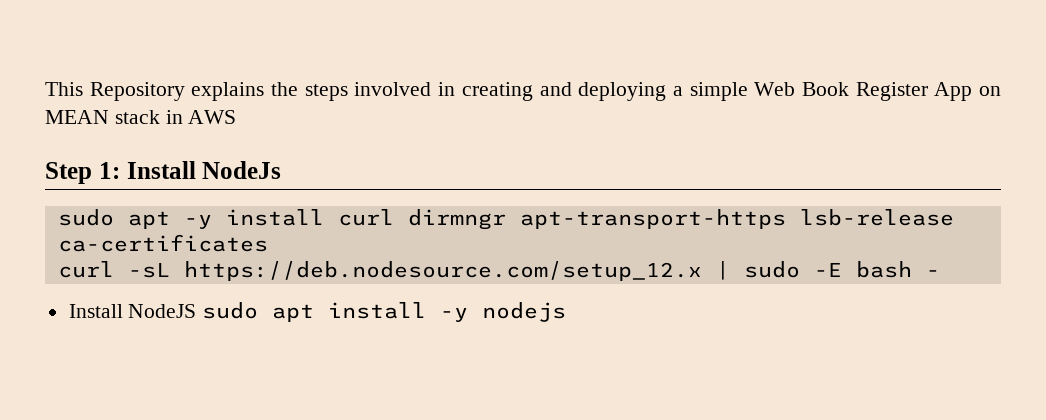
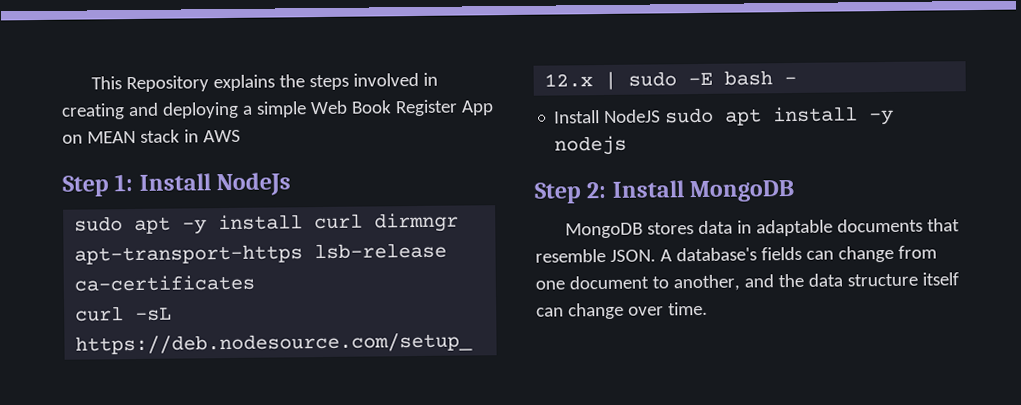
+ Step 2: Install MongoDB
+ MongoDB stores data in adaptable documents that resemble JSON. A database's fields can change from one document to another, and the data structure itself can change over time.

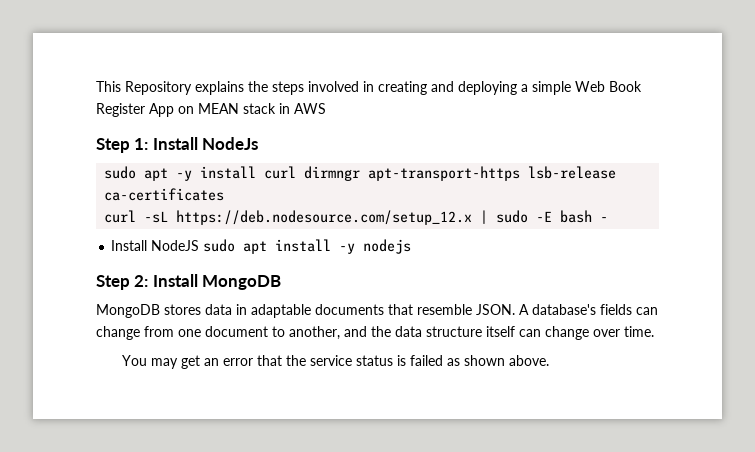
+ You may get an error that the service status is failed as shown above.

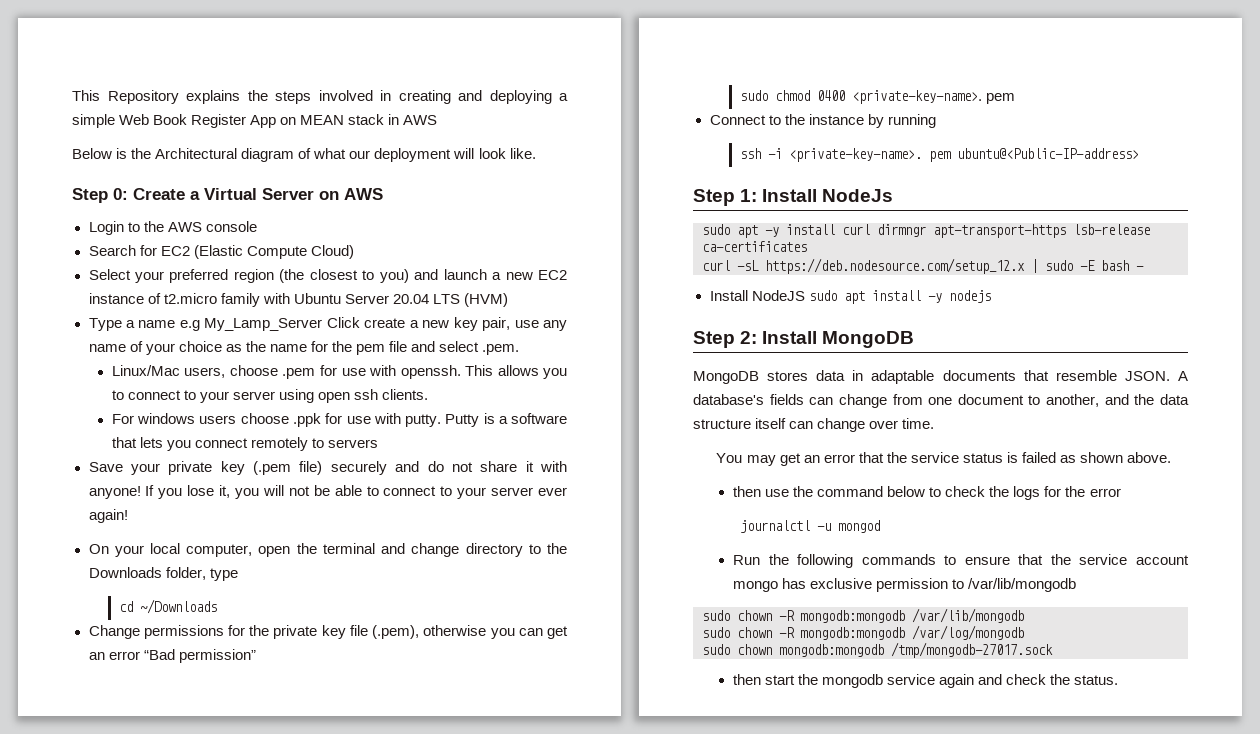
+ Below is the Architectural diagram of what our deployment will look like.
+ Step 0: Create a Virtual Server on AWS
+ Login to the AWS console
+ Search for EC2 (Elastic Compute Cloud)
+ Select your preferred region (the closest to you) and launch a new EC2 instance of t2.micro family with Ubuntu Server 20.04 LTS (HVM)
+ Type a name e.g My_Lamp_Server Click create a new key pair, use any name of your choice as the name for the pem file and select .pem.
+ Linux/Mac users, choose .pem for use with openssh. This allows you to connect to your server using open ssh clients.
+ For windows users choose .ppk for use with putty. Putty is a software that lets you connect remotely to servers
+ Save your private key (.pem file) securely and do not share it with anyone! If you lose it, you will not be able to connect to your server ever again!
+ On your local computer, open the terminal and change directory to the Downloads folder, type
+ cd ~/Downloads
+ Change permissions for the private key file (.pem), otherwise you can get an error “Bad permission”
+ sudo chmod 0400 <private-key-name>. pem
+ Connect to the instance by running
+ ssh -i <private-key-name>. pem ubuntu@<Public-IP-address>
+ then use the command below to check the logs for the error
+ journalctl -u mongod
+ Run the following commands to ensure that the service account mongo has exclusive permission to /var/lib/mongodb
+ sudo chown -R mongodb:mongodb /var/lib/mongodb
+ sudo chown -R mongodb:mongodb /var/log/mongodb
+ sudo chown mongodb:mongodb /tmp/mongodb-27017.sock
+ then start the mongodb service again and check the status.

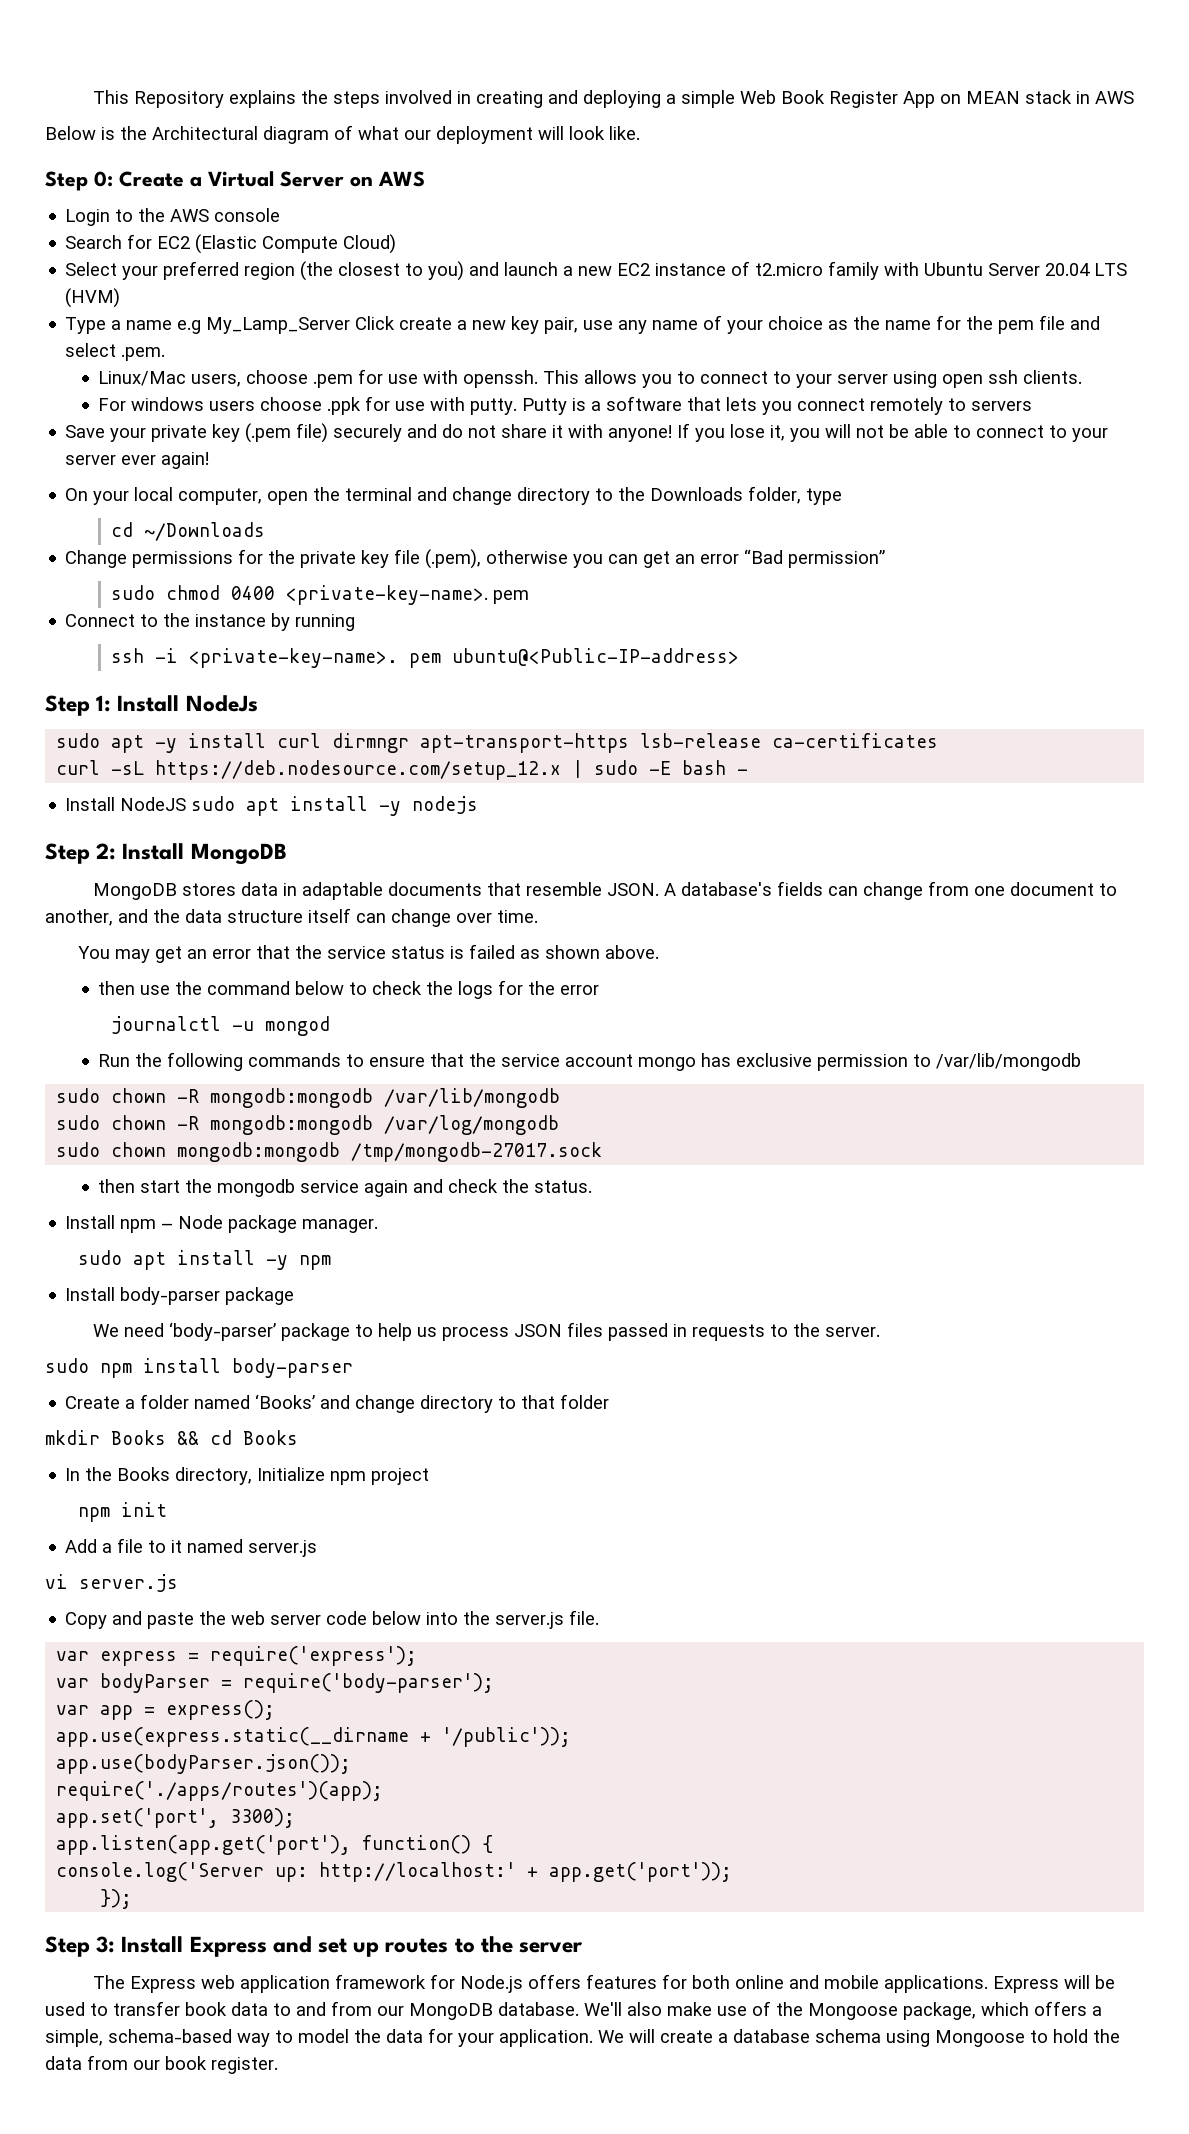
+ Install npm – Node package manager.
+ sudo apt install -y npm
+ Install body-parser package
+ We need ‘body-parser’ package to help us process JSON files passed in requests to the server.
+ sudo npm install body-parser
+ Create a folder named ‘Books’ and change directory to that folder
+ mkdir Books && cd Books
+ In the Books directory, Initialize npm project
+ npm init
+ Add a file to it named server.js
+ vi server.js
+ Copy and paste the web server code below into the server.js file.
+ var express = require('express');
+ var bodyParser = require('body-parser');
+ var app = express();
+ app.use(express.static(__dirname + '/public'));
+ app.use(bodyParser.json());
+ require('./apps/routes')(app);
+ app.set('port', 3300);
+ app.listen(app.get('port'), function() {
+ console.log('Server up: http://localhost:' + app.get('port'));
+ });
+ Step 3: Install Express and set up routes to the server
+ The Express web application framework for Node.js offers features for both online and mobile applications. Express will be used to transfer book data to and from our MongoDB database. We'll also make use of the Mongoose package, which offers a simple, schema-based way to model the data for your application. We will create a database schema using Mongoose to hold the data from our book register.

